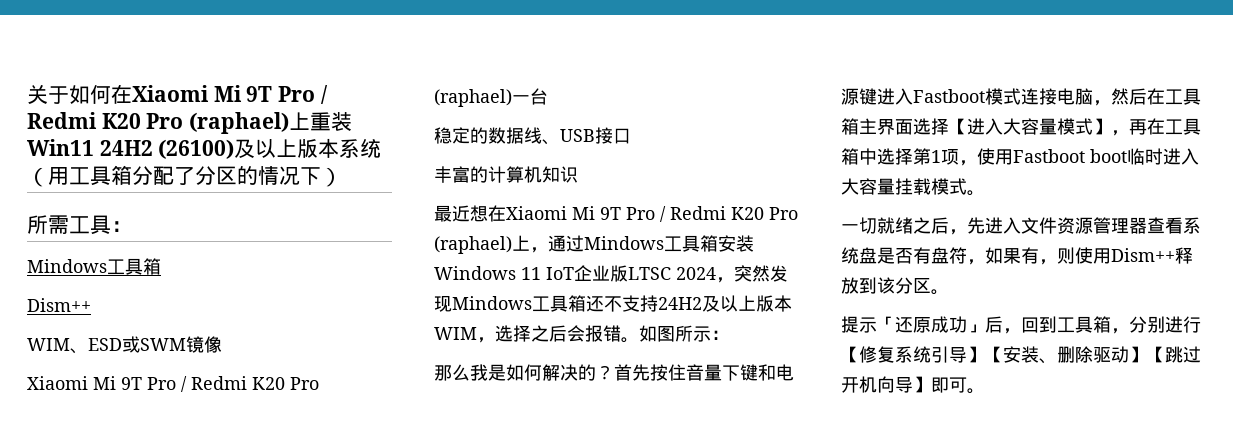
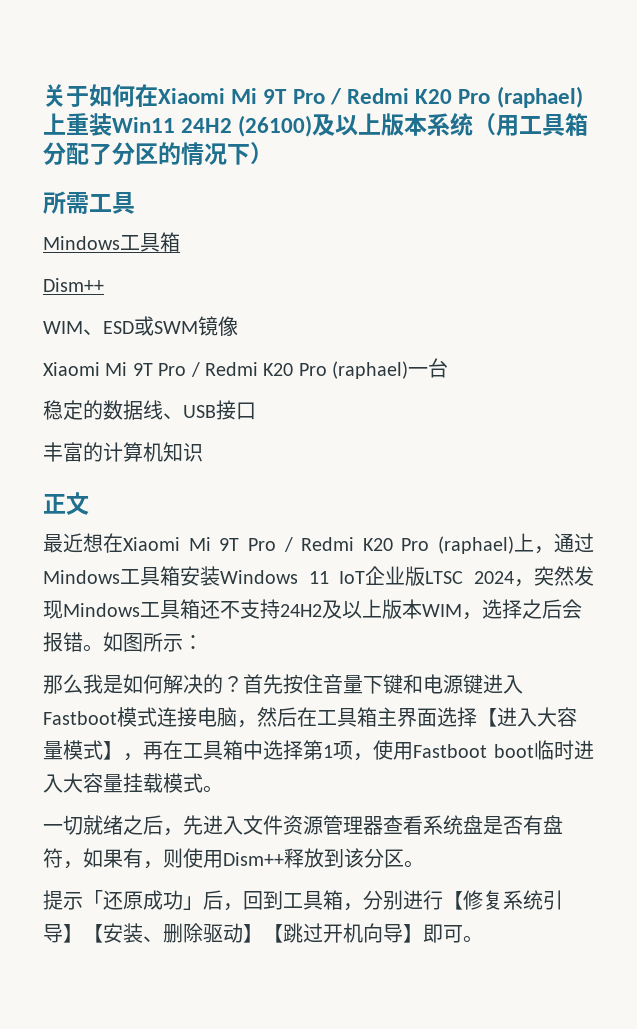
- 所需工具：
+ 所需工具
+ 正文

